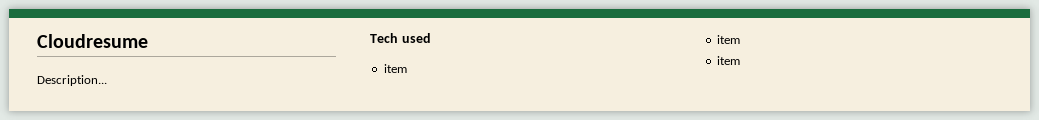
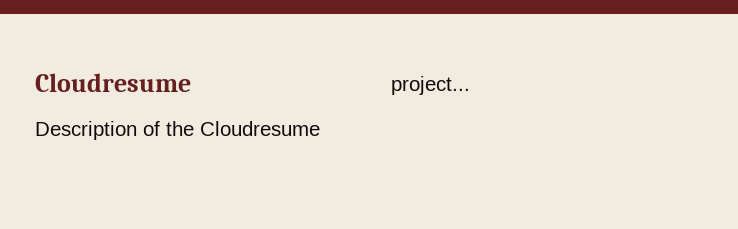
- Description...
- Tech used
- item
- item
- item
+ Description of the Cloudresume project...

